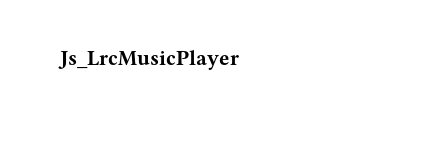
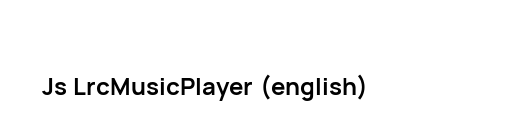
- Js_LrcMusicPlayer
+ Js LrcMusicPlayer (english)

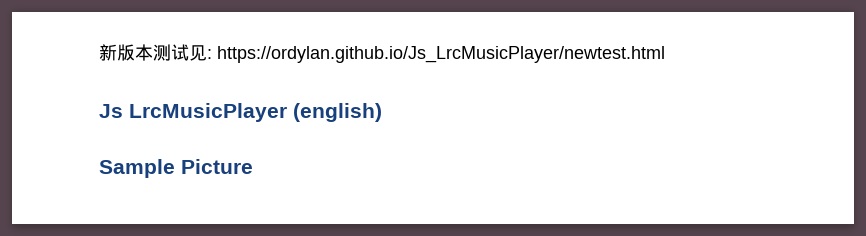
+ 新版本测试见: https://ordylan.github.io/Js_LrcMusicPlayer/newtest.html
+ Sample Picture

